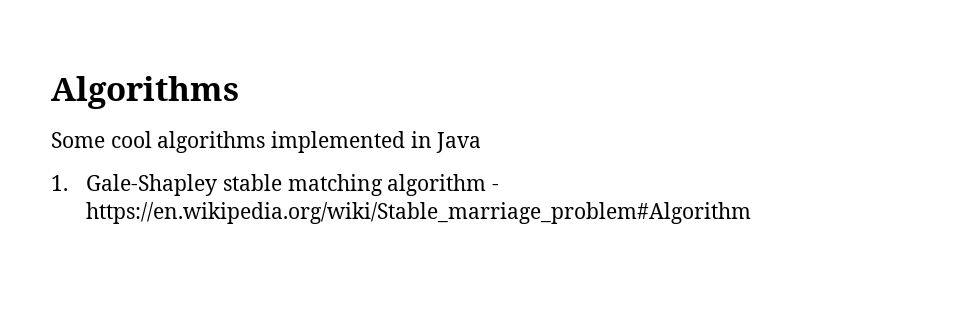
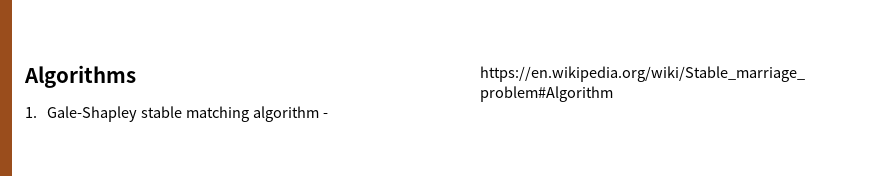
- Some cool algorithms implemented in Java

